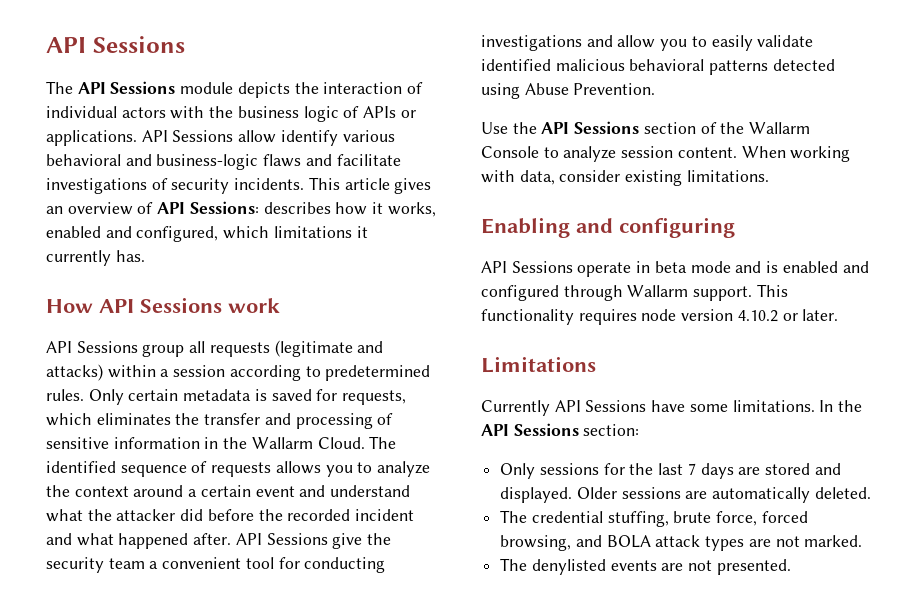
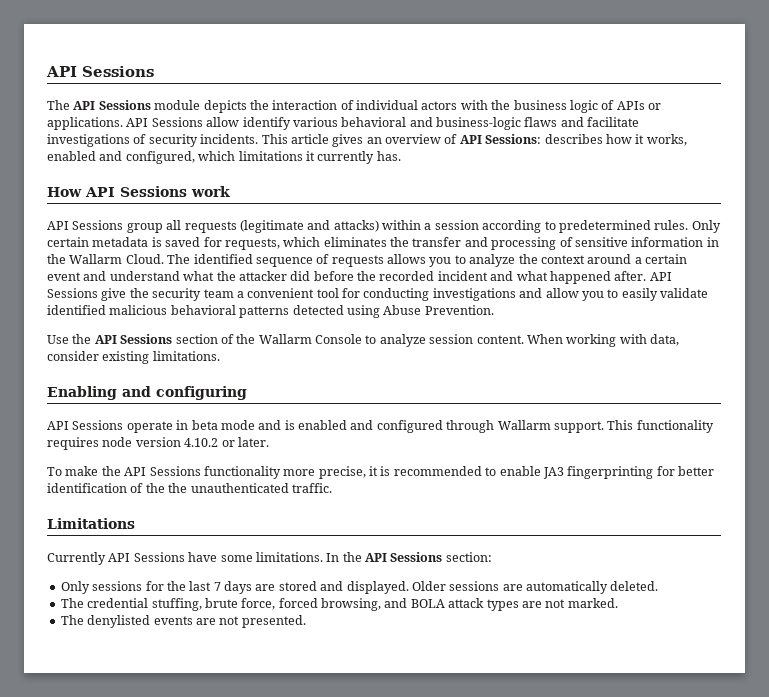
+ To make the API Sessions functionality more precise, it is recommended to enable JA3 fingerprinting for better identification of the the unauthenticated traffic.

